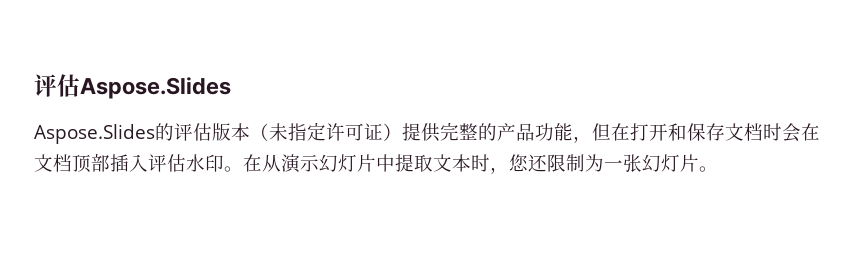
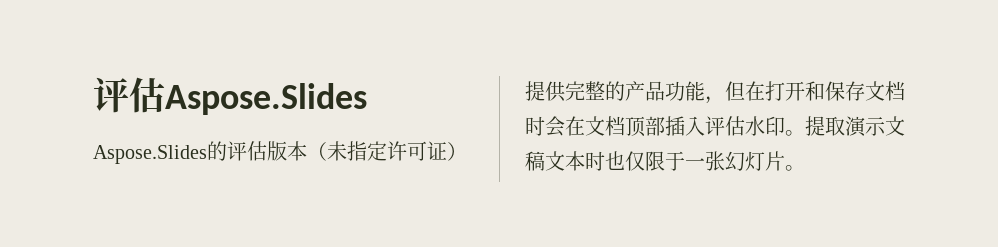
- 在从演示幻灯片中提取文本时，您还限制为一张幻灯片。
+ 提取演示文稿文本时也仅限于一张幻灯片。

